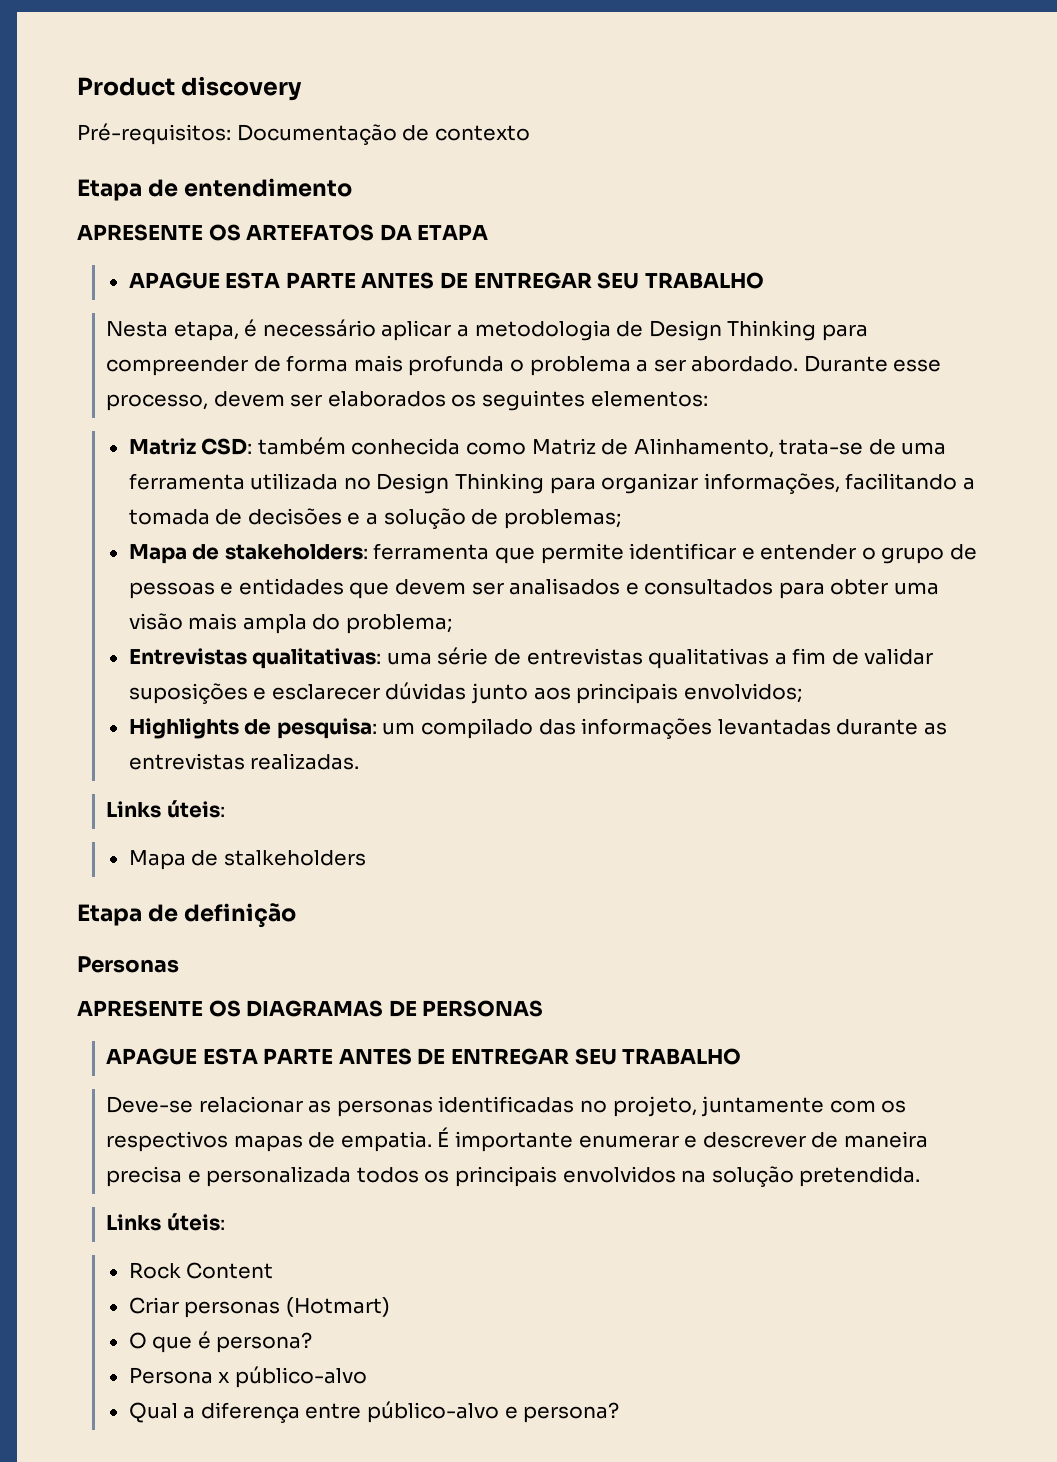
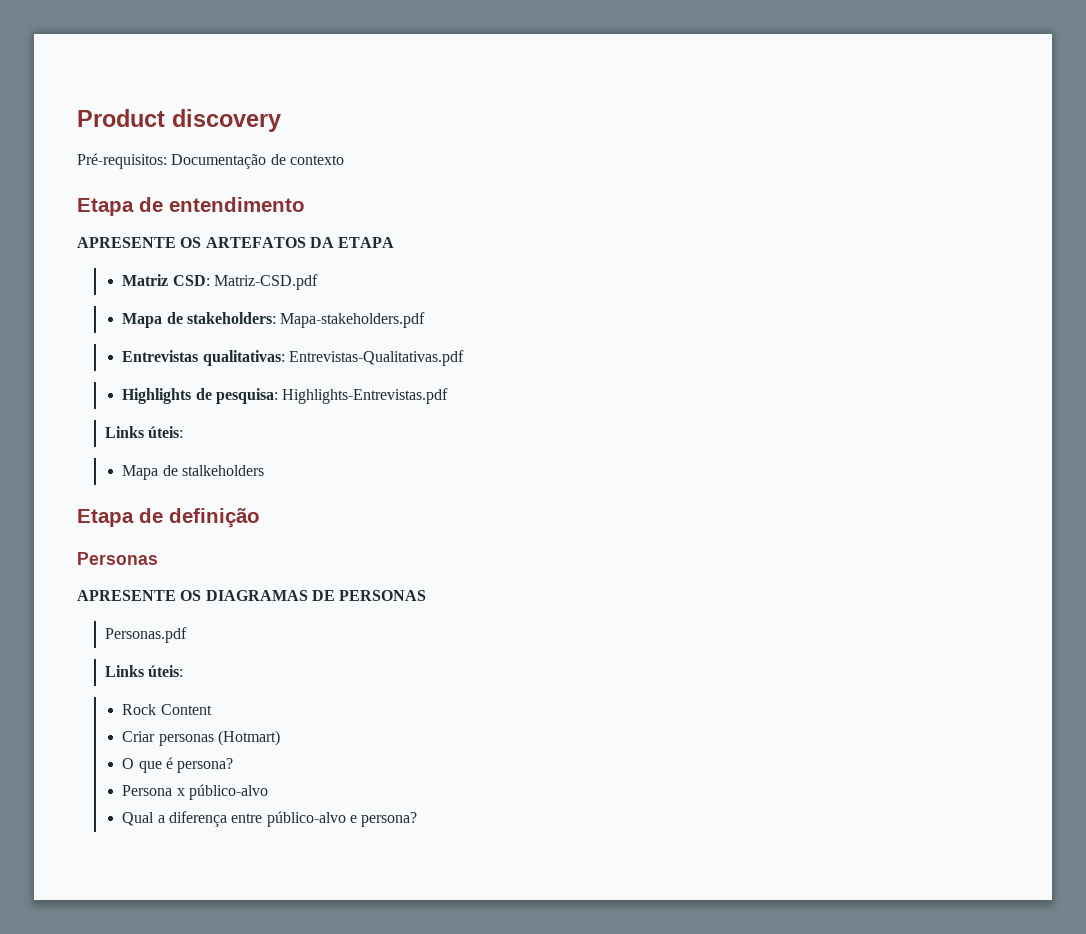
  APRESENTE OS ARTEFATOS DA ETAPA
- APAGUE ESTA PARTE ANTES DE ENTREGAR SEU TRABALHO
- Nesta etapa, é necessário aplicar a metodologia de Design Thinking para compreender de forma mais profunda o problema a ser abordado. Durante esse processo, devem ser elaborados os seguintes elementos:
- Matriz CSD: também conhecida como Matriz de Alinhamento, trata-se de uma ferramenta utilizada no Design Thinking para organizar informações, facilitando a tomada de decisões e a solução de problemas;
- Mapa de stakeholders: ferramenta que permite identificar e entender o grupo de pessoas e entidades que devem ser analisados e consultados para obter uma visão mais ampla do problema;
- Entrevistas qualitativas: uma série de entrevistas qualitativas a fim de validar suposições e esclarecer dúvidas junto aos principais envolvidos;
- Highlights de pesquisa: um compilado das informações levantadas durante as entrevistas realizadas.
+ Matriz CSD: Matriz-CSD.pdf
+ Mapa de stakeholders: Mapa-stakeholders.pdf
+ Entrevistas qualitativas: Entrevistas-Qualitativas.pdf
+ Highlights de pesquisa: Highlights-Entrevistas.pdf
  APRESENTE OS DIAGRAMAS DE PERSONAS
- APAGUE ESTA PARTE ANTES DE ENTREGAR SEU TRABALHO
- Deve-se relacionar as personas identificadas no projeto, juntamente com os respectivos mapas de empatia. É importante enumerar e descrever de maneira precisa e personalizada todos os principais envolvidos na solução pretendida.
+ Personas.pdf

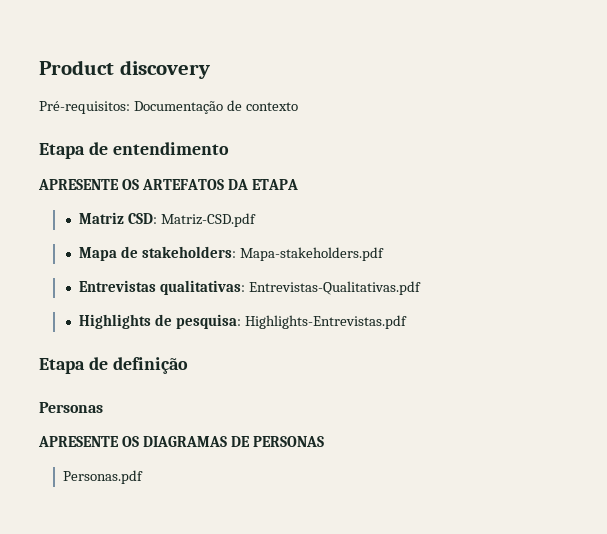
  Highlights de pesquisa: Highlights-Entrevistas.pdf
- Links úteis:
- Mapa de stalkeholders
  Personas.pdf
- Links úteis:
- Rock Content
- Criar personas (Hotmart)
- O que é persona?
- Persona x público-alvo
- Qual a diferença entre público-alvo e persona?

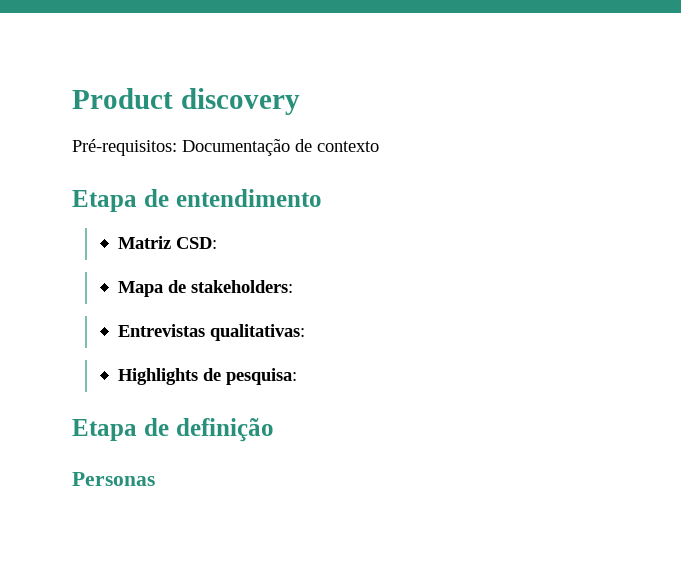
- APRESENTE OS ARTEFATOS DA ETAPA
- Matriz CSD: Matriz-CSD.pdf
+ Matriz CSD:
- Mapa de stakeholders: Mapa-stakeholders.pdf
+ Mapa de stakeholders:
- Entrevistas qualitativas: Entrevistas-Qualitativas.pdf
+ Entrevistas qualitativas:
- Highlights de pesquisa: Highlights-Entrevistas.pdf
+ Highlights de pesquisa:
- APRESENTE OS DIAGRAMAS DE PERSONAS
- Personas.pdf

